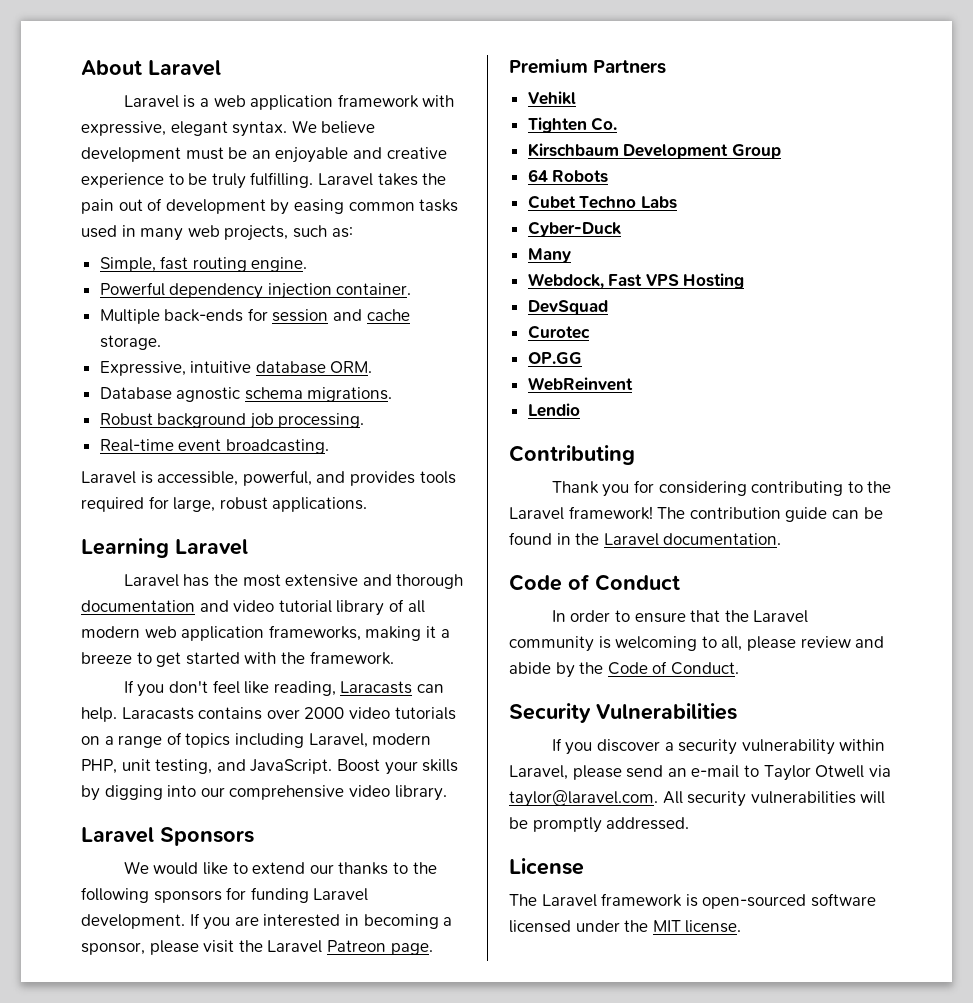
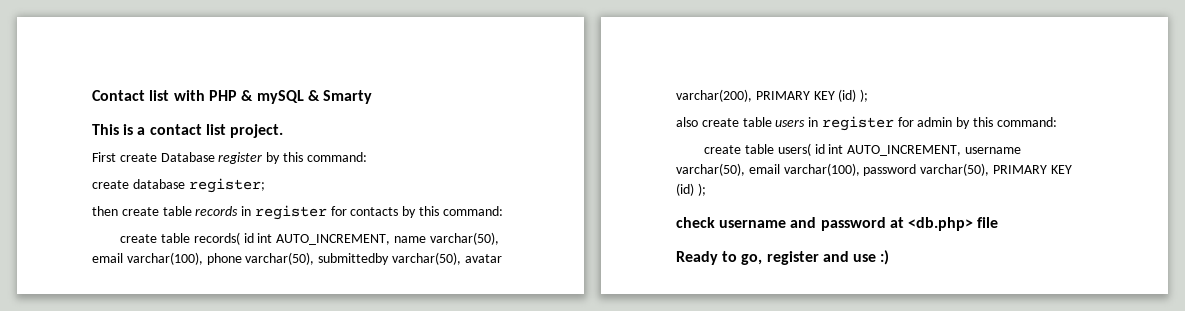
- About Laravel
- Laravel is a web application framework with expressive, elegant syntax. We believe development must be an enjoyable and creative experience to be truly fulfilling. Laravel takes the pain out of development by easing common tasks used in many web projects, such as:
- Simple, fast routing engine.
- Powerful dependency injection container.
- Multiple back-ends for session and cache storage.
- Expressive, intuitive database ORM.
- Database agnostic schema migrations.
- Robust background job processing.
- Real-time event broadcasting.
- Laravel is accessible, powerful, and provides tools required for large, robust applications.
- Learning Laravel
- Laravel has the most extensive and thorough documentation and video tutorial library of all modern web application frameworks, making it a breeze to get started with the framework.
- If you don't feel like reading, Laracasts can help. Laracasts contains over 2000 video tutorials on a range of topics including Laravel, modern PHP, unit testing, and JavaScript. Boost your skills by digging into our comprehensive video library.
- Laravel Sponsors
- We would like to extend our thanks to the following sponsors for funding Laravel development. If you are interested in becoming a sponsor, please visit the Laravel Patreon page.
- Premium Partners
- Vehikl
- Tighten Co.
- Kirschbaum Development Group
- 64 Robots
- Cubet Techno Labs
- Cyber-Duck
- Many
- Webdock, Fast VPS Hosting
- DevSquad
- Curotec
- OP.GG
- WebReinvent
- Lendio
- Contributing
- Thank you for considering contributing to the Laravel framework! The contribution guide can be found in the Laravel documentation.
- Code of Conduct
- In order to ensure that the Laravel community is welcoming to all, please review and abide by the Code of Conduct.
- Security Vulnerabilities
- If you discover a security vulnerability within Laravel, please send an e-mail to Taylor Otwell via taylor@laravel.com. All security vulnerabilities will be promptly addressed.
- License
- The Laravel framework is open-sourced software licensed under the MIT license.
+ Contact list with PHP & mySQL & Smarty
+ This is a contact list project.
+ First create Database register by this command:
+ create database register;
+ then create table records in register for contacts by this command:
+ create table records( id int AUTO_INCREMENT, name varchar(50), email varchar(100), phone varchar(50), submittedby varchar(50), avatar varchar(200), PRIMARY KEY (id) );
+ also create table users in register for admin by this command:
+ create table users( id int AUTO_INCREMENT, username varchar(50), email varchar(100), password varchar(50), PRIMARY KEY (id) );
+ check username and password at <db.php> file
+ Ready to go, register and use :)

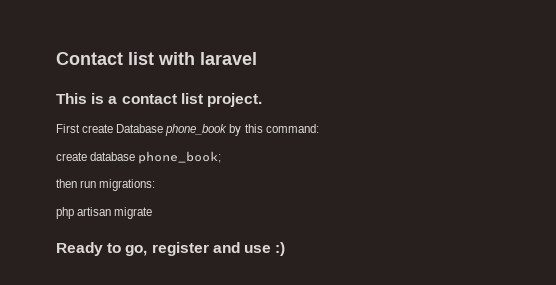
- Contact list with PHP & mySQL & Smarty
+ Contact list with laravel
- First create Database register by this command:
+ First create Database phone_book by this command:
- create database register;
+ create database phone_book;
- then create table records in register for contacts by this command:
- create table records( id int AUTO_INCREMENT, name varchar(50), email varchar(100), phone varchar(50), submittedby varchar(50), avatar varchar(200), PRIMARY KEY (id) );
- also create table users in register for admin by this command:
- create table users( id int AUTO_INCREMENT, username varchar(50), email varchar(100), password varchar(50), PRIMARY KEY (id) );
- check username and password at <db.php> file
+ then run migrations:
+ php artisan migrate

